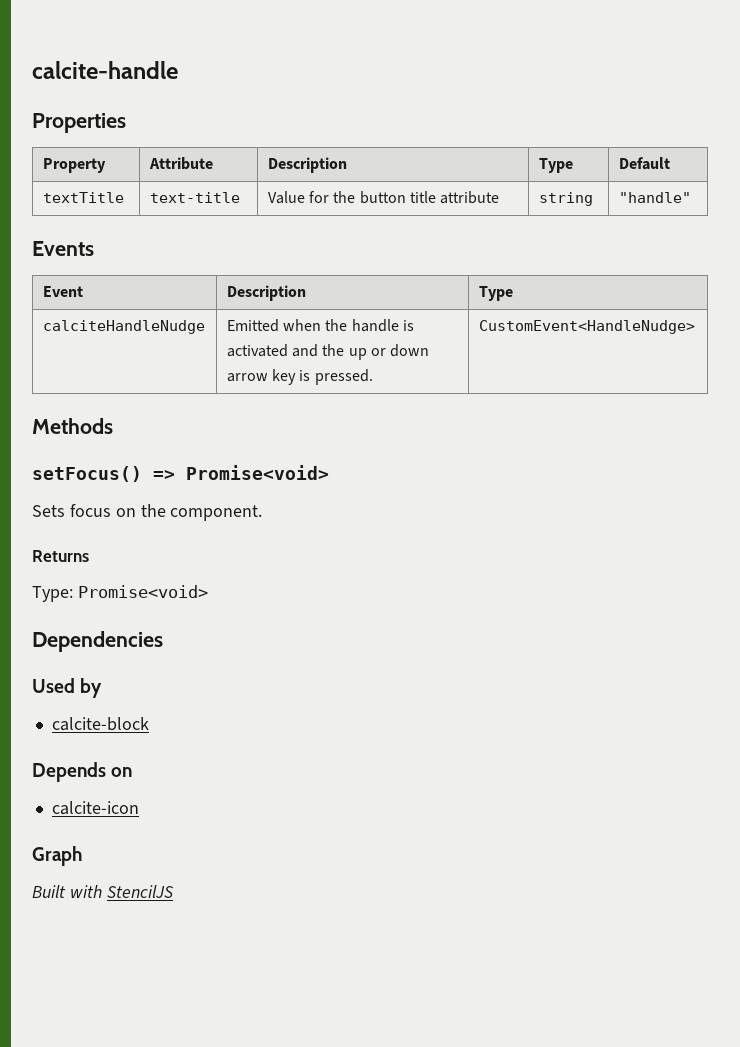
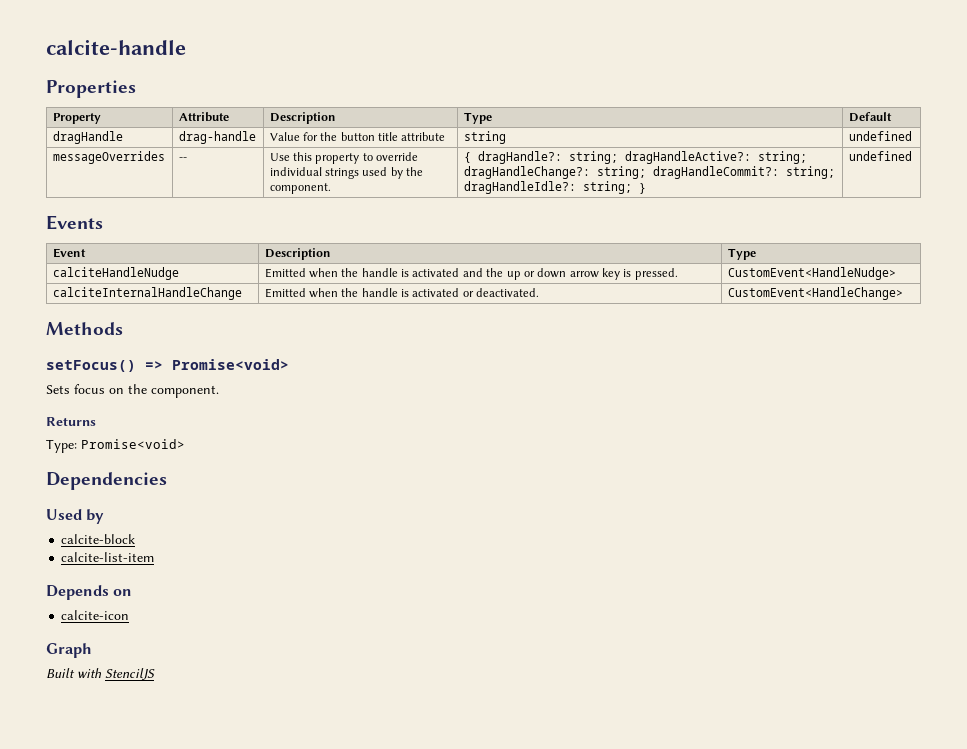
- textTitle | text-title | Value for the button title attribute | string | "handle"
+ dragHandle | drag-handle | Value for the button title attribute | string | undefined
+ messageOverrides | -- | Use this property to override individual strings used by the component. | { dragHandle?: string; dragHandleActive?: string; dragHandleChange?: string; dragHandleCommit?: string; dragHandleIdle?: string; } | undefined
+ calciteInternalHandleChange | Emitted when the handle is activated or deactivated. | CustomEvent<HandleChange>
+ calcite-list-item

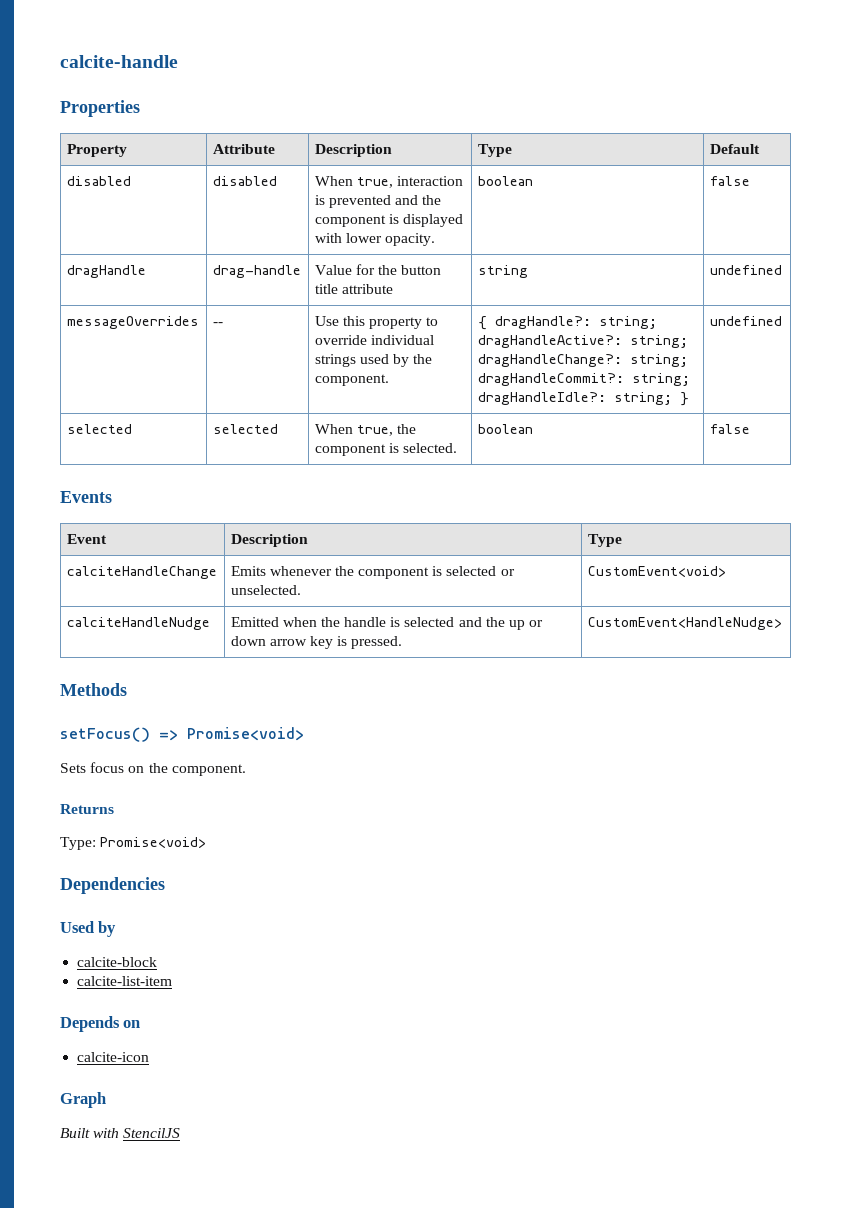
+ disabled | disabled | When true, interaction is prevented and the component is displayed with lower opacity. | boolean | false
+ selected | selected | When true, the component is selected. | boolean | false
  Events
  Event | Description | Type
+ calciteHandleChange | Emits whenever the component is selected or unselected. | CustomEvent<void>
- calciteHandleNudge | Emitted when the handle is activated and the up or down arrow key is pressed. | CustomEvent<HandleNudge>
+ calciteHandleNudge | Emitted when the handle is selected and the up or down arrow key is pressed. | CustomEvent<HandleNudge>
- calciteInternalHandleChange | Emitted when the handle is activated or deactivated. | CustomEvent<HandleChange>

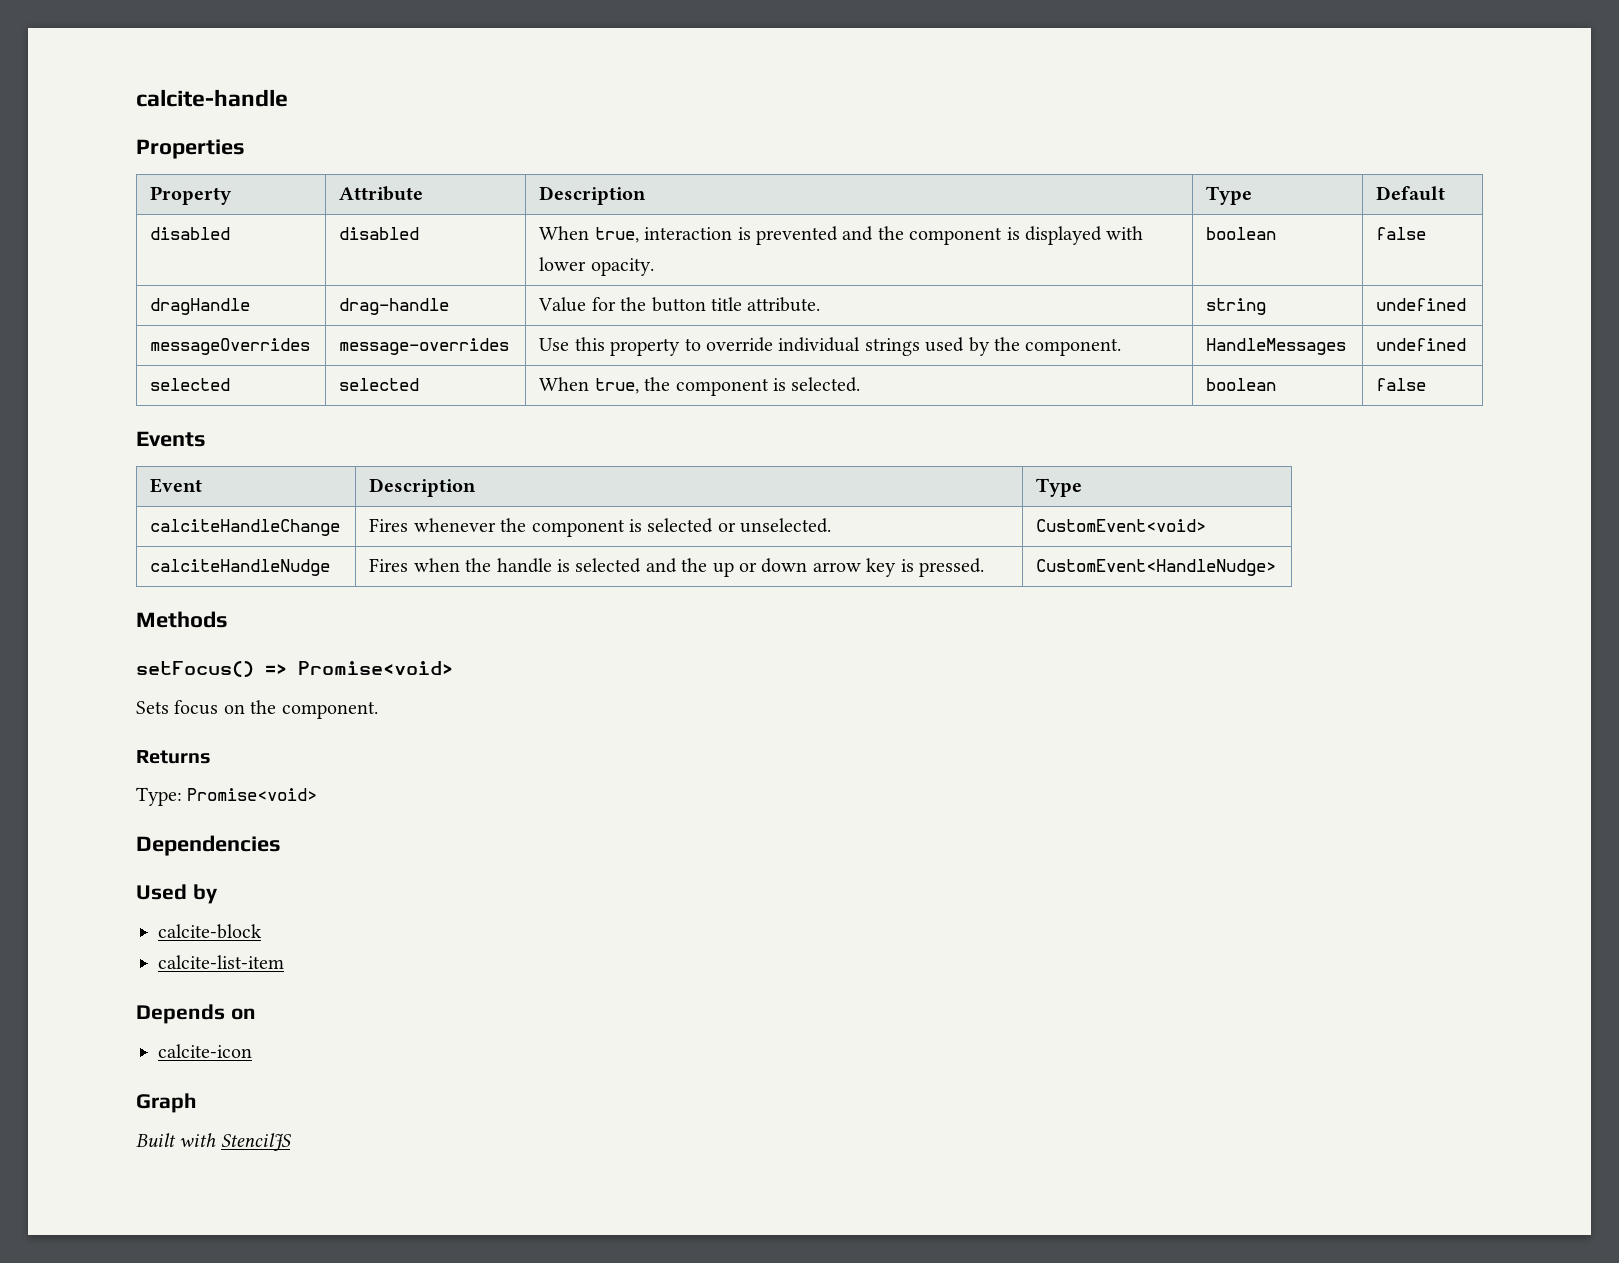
- dragHandle | drag-handle | Value for the button title attribute | string | undefined
+ dragHandle | drag-handle | Value for the button title attribute. | string | undefined
- messageOverrides | -- | Use this property to override individual strings used by the component. | { dragHandle?: string; dragHandleActive?: string; dragHandleChange?: string; dragHandleCommit?: string; dragHandleIdle?: string; } | undefined
+ messageOverrides | message-overrides | Use this property to override individual strings used by the component. | HandleMessages | undefined
- calciteHandleChange | Emits whenever the component is selected or unselected. | CustomEvent<void>
+ calciteHandleChange | Fires whenever the component is selected or unselected. | CustomEvent<void>
- calciteHandleNudge | Emitted when the handle is selected and the up or down arrow key is pressed. | CustomEvent<HandleNudge>
+ calciteHandleNudge | Fires when the handle is selected and the up or down arrow key is pressed. | CustomEvent<HandleNudge>

